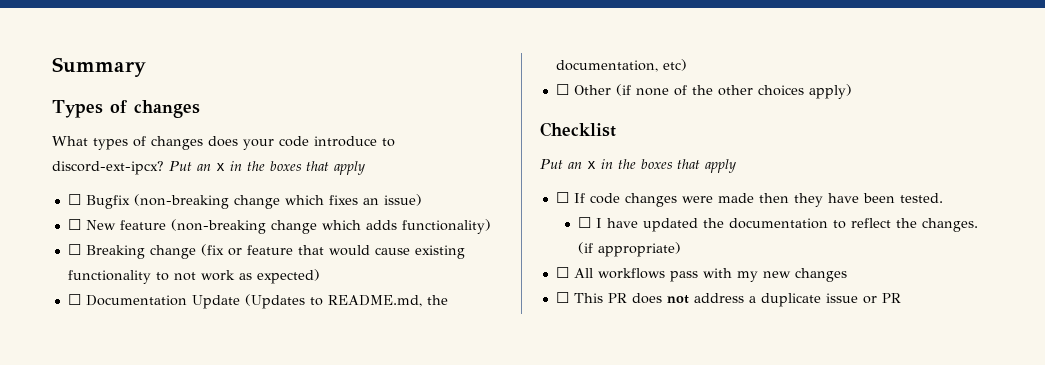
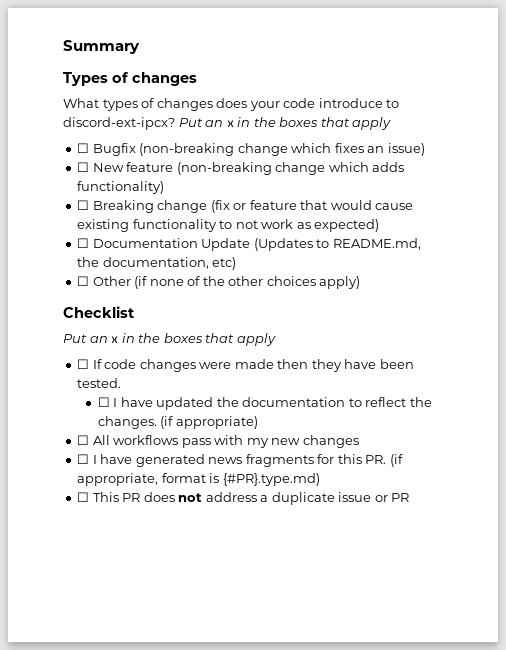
+ ☐ I have generated news fragments for this PR. (if appropriate, format is {#PR}.type.md)

